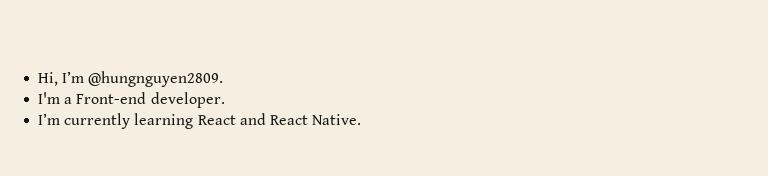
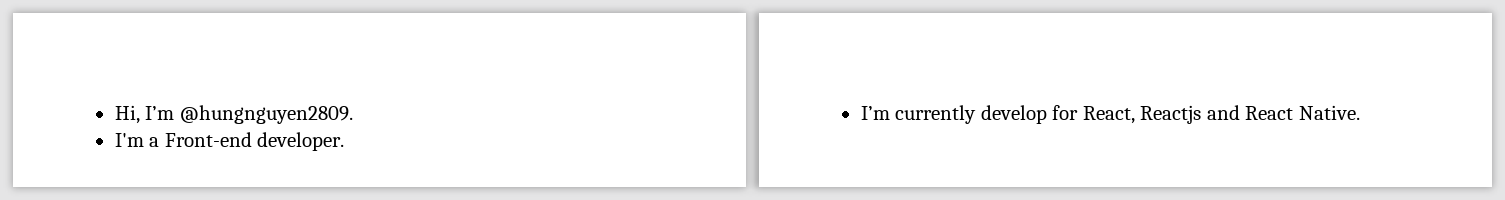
- I’m currently learning React and React Native.
+ I’m currently develop for React, Reactjs and React Native.

